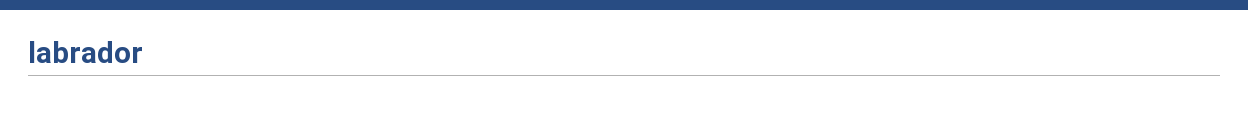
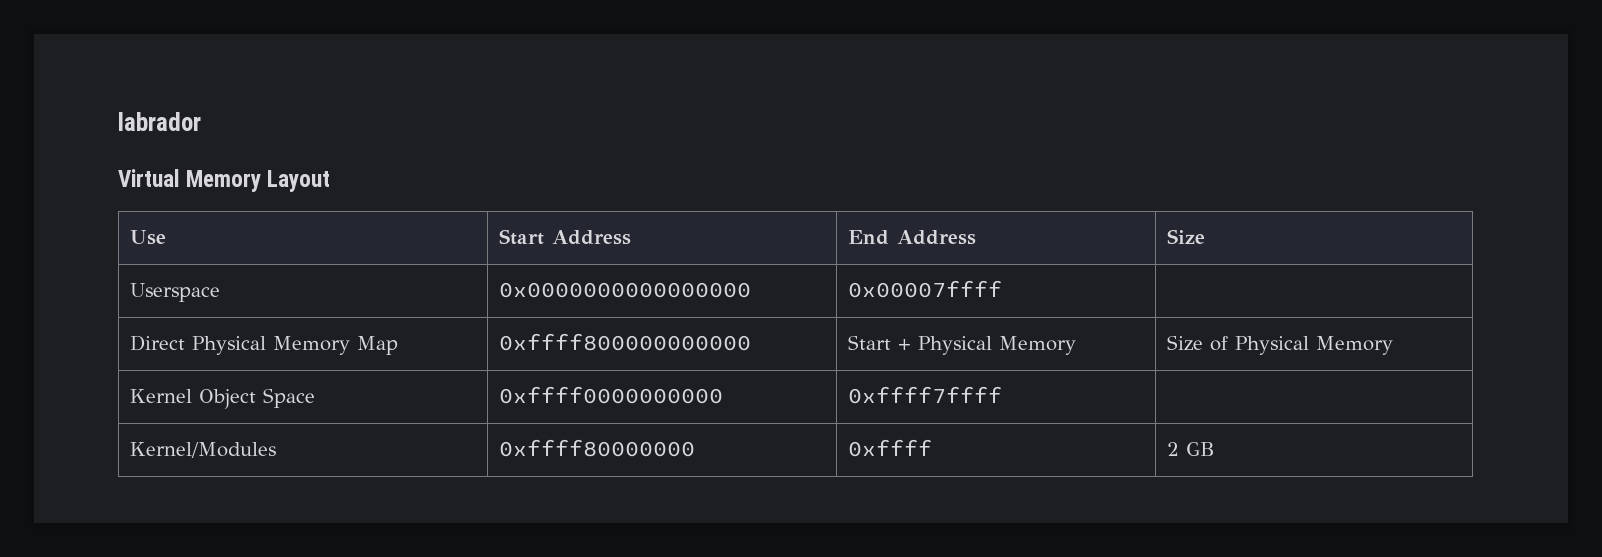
+ Virtual Memory Layout
+ Use | Start Address | End Address | Size
+ Userspace | 0x0000000000000000 | 0x00007ffff |
+ Direct Physical Memory Map | 0xffff800000000000 | Start + Physical Memory | Size of Physical Memory
+ Kernel Object Space | 0xffff0000000000 | 0xffff7ffff |
+ Kernel/Modules | 0xffff80000000 | 0xffff | 2 GB

